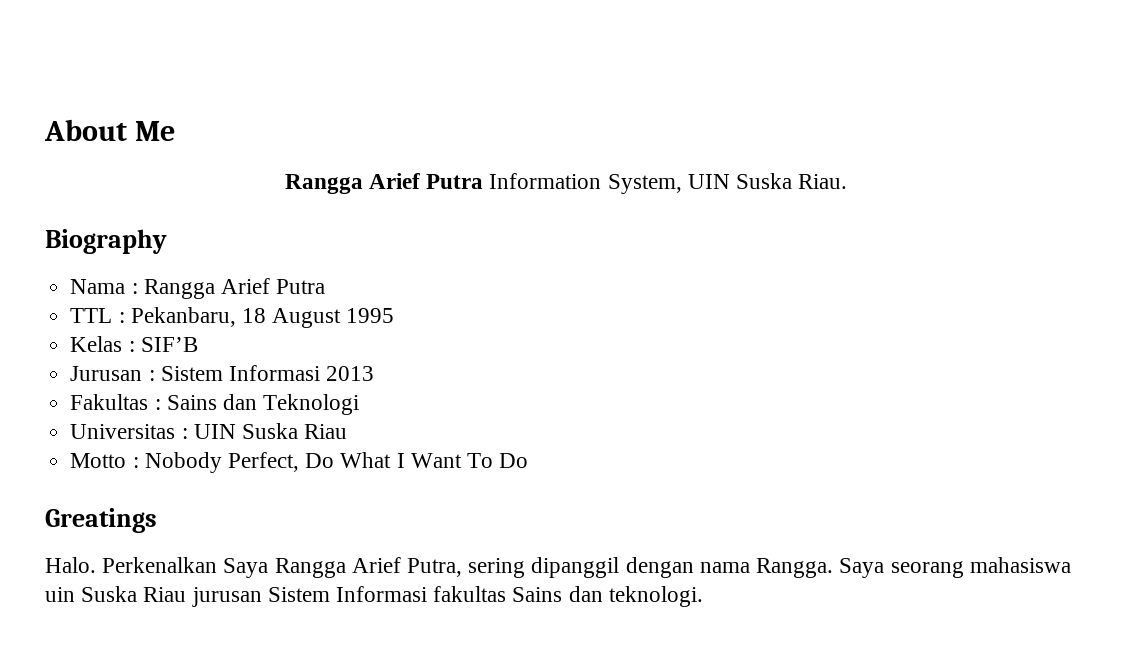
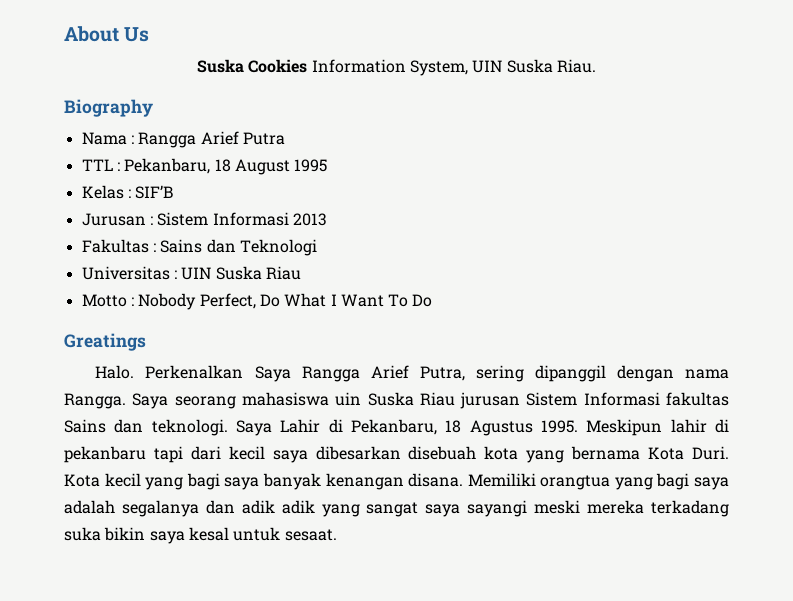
- About Me
- Rangga Arief Putra Information System, UIN Suska Riau.
+ About Us
+ Suska Cookies Information System, UIN Suska Riau.
+ Saya Lahir di Pekanbaru, 18 Agustus 1995. Meskipun lahir di pekanbaru tapi dari kecil saya dibesarkan disebuah kota yang bernama Kota Duri. Kota kecil yang bagi saya banyak kenangan disana. Memiliki orangtua yang bagi saya adalah segalanya dan adik adik yang sangat saya sayangi meski mereka terkadang suka bikin saya kesal untuk sesaat.

